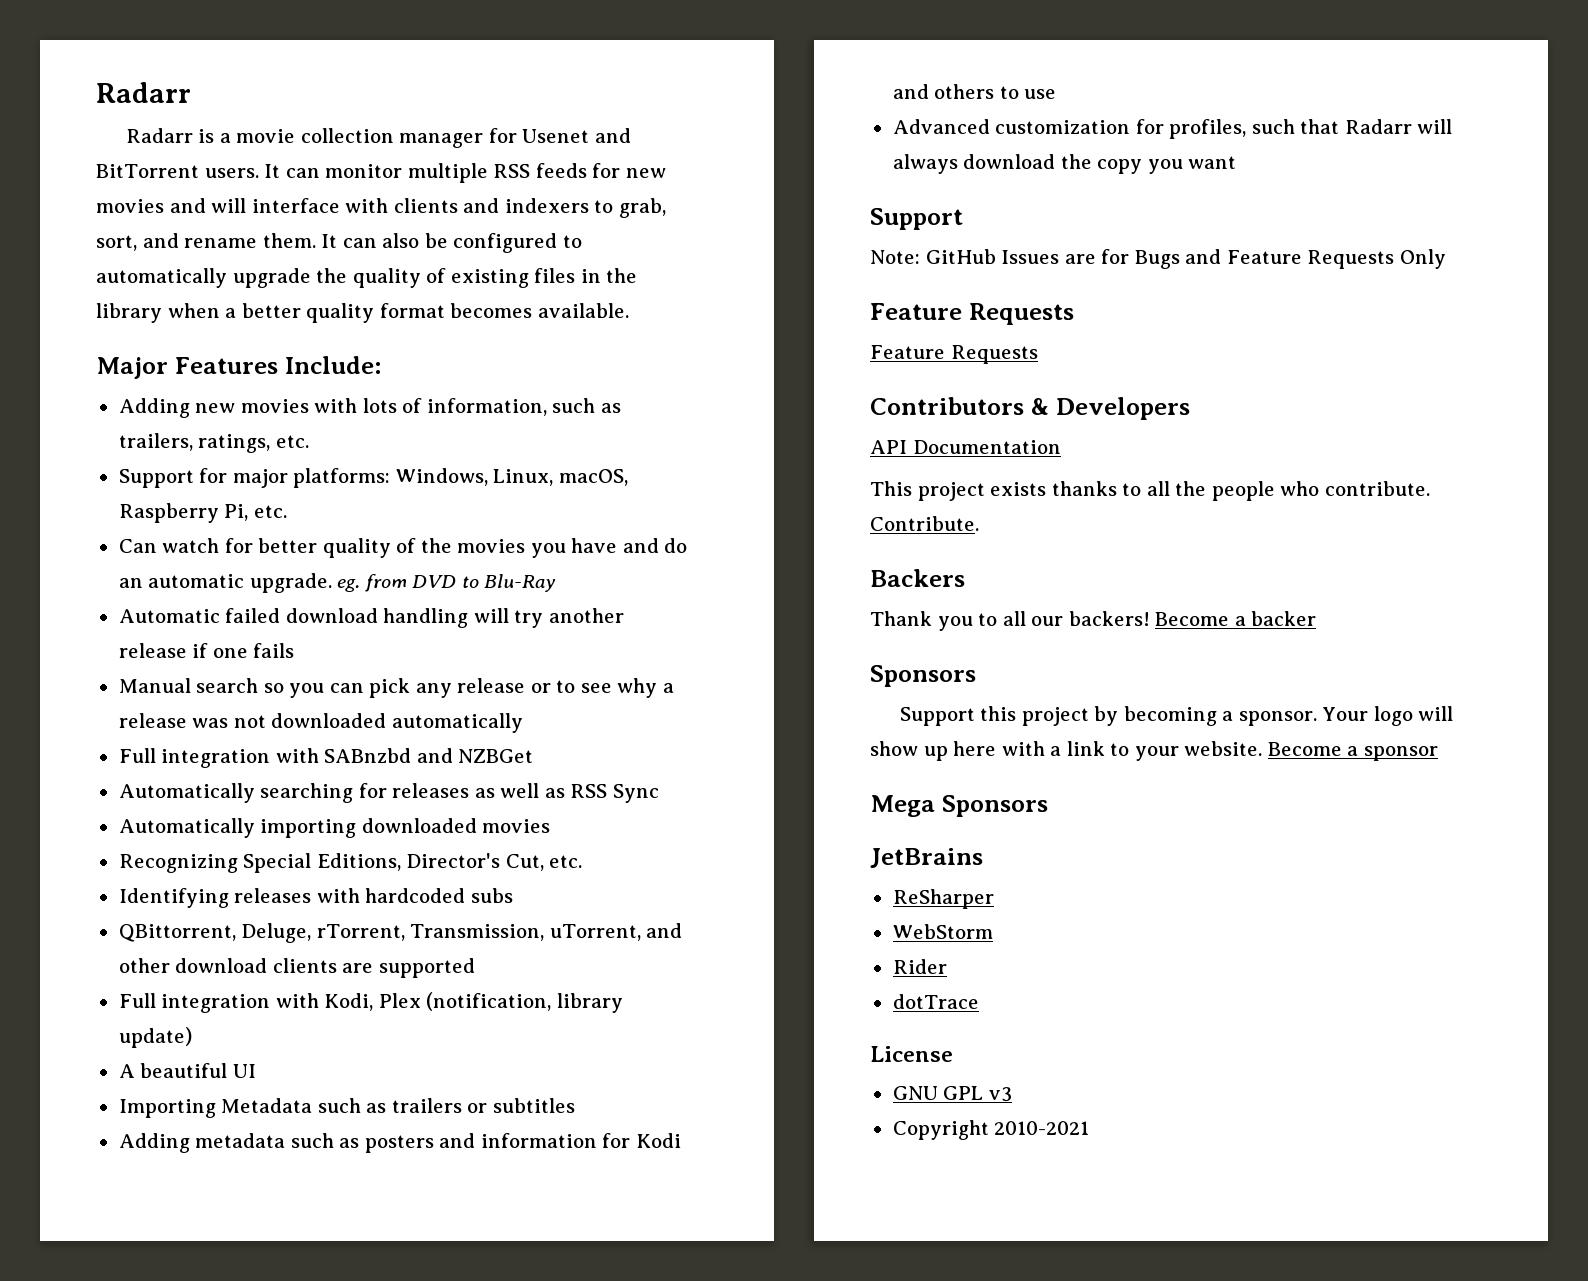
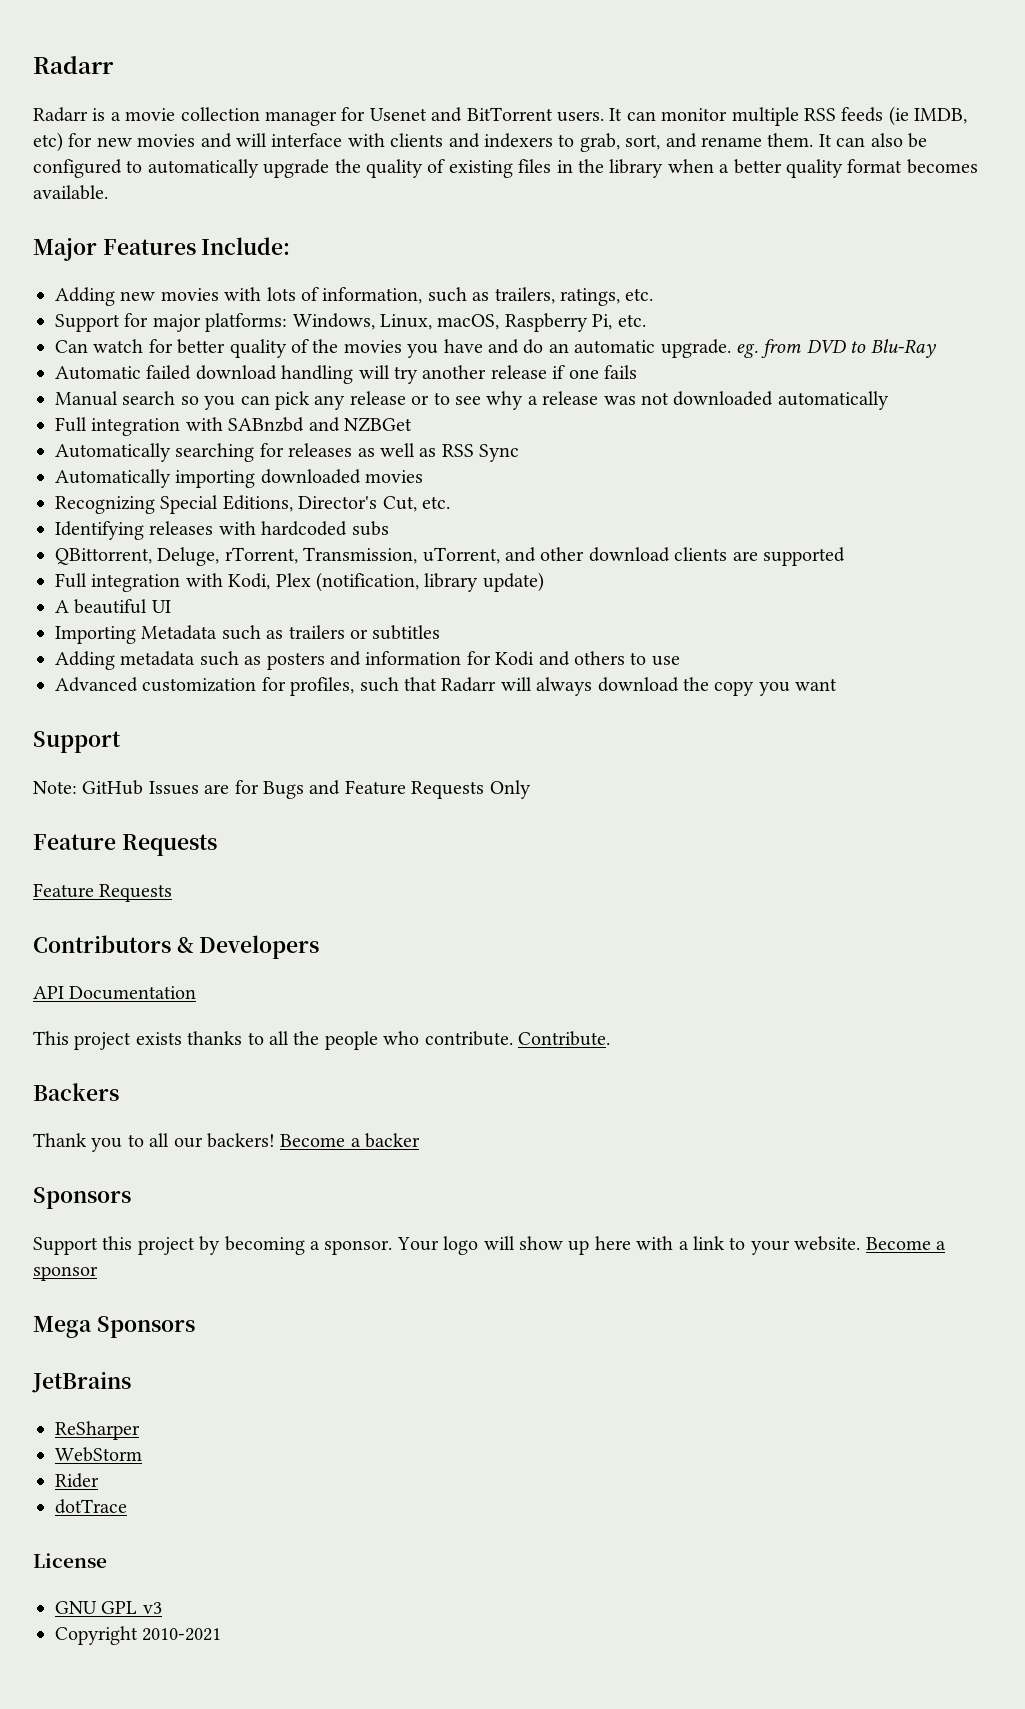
- It can monitor multiple RSS feeds for new movies and will interface with clients and indexers to grab, sort, and rename them.
+ It can monitor multiple RSS feeds (ie IMDB, etc) for new movies and will interface with clients and indexers to grab, sort, and rename them.

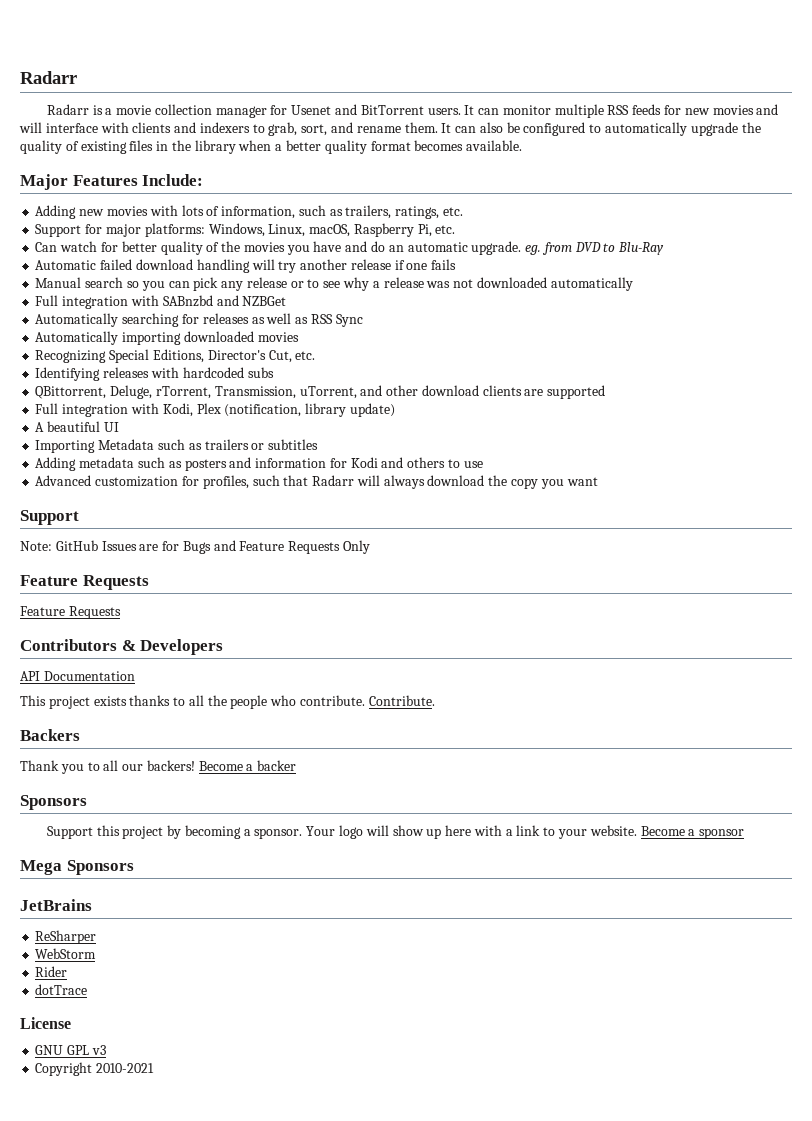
- It can monitor multiple RSS feeds (ie IMDB, etc) for new movies and will interface with clients and indexers to grab, sort, and rename them.
+ It can monitor multiple RSS feeds for new movies and will interface with clients and indexers to grab, sort, and rename them.

